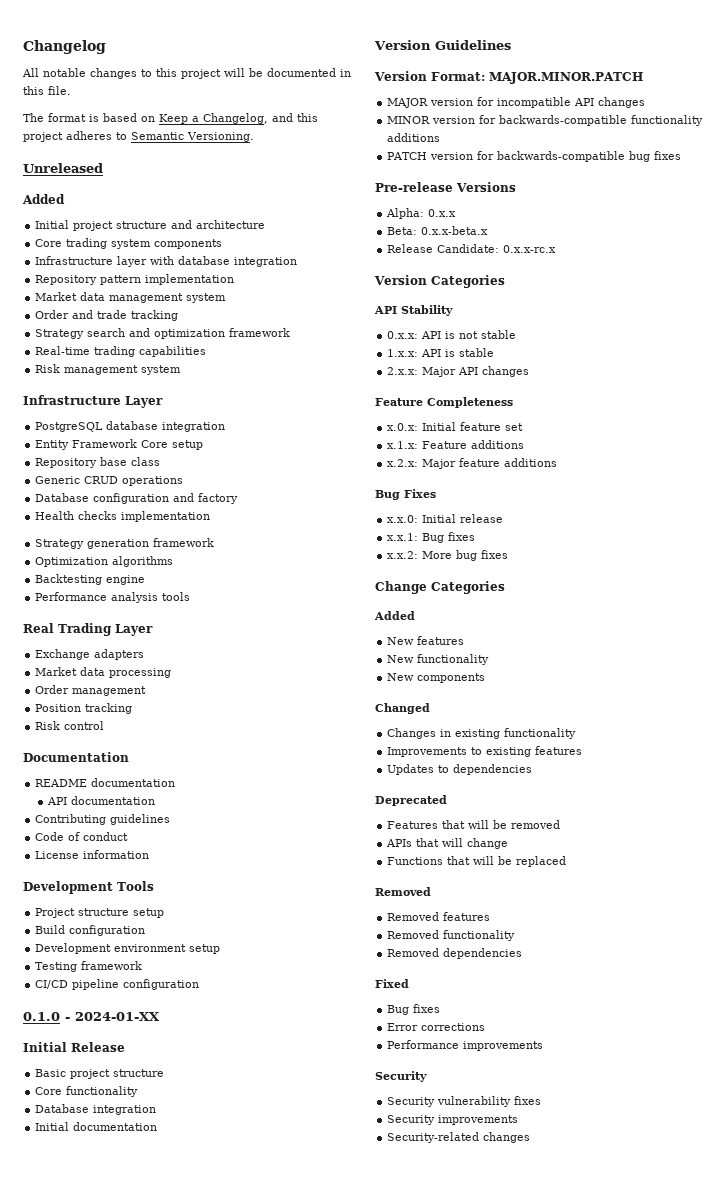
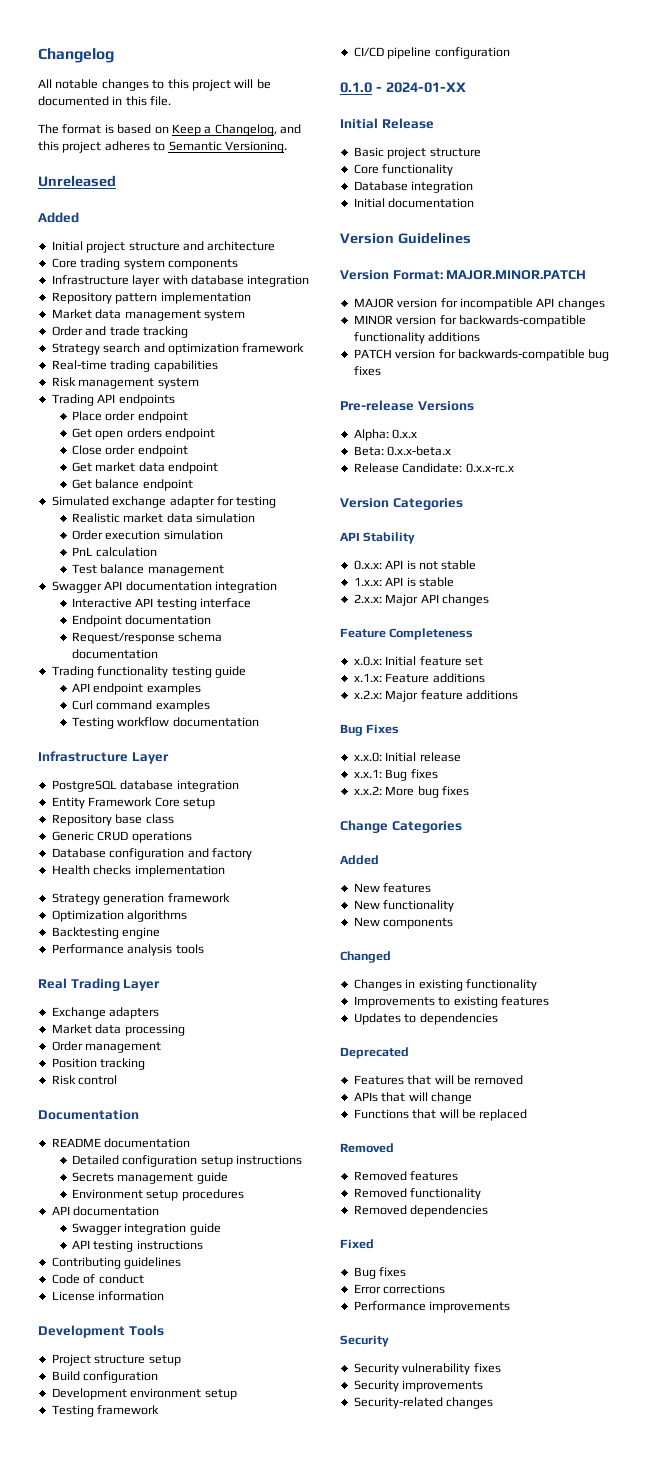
+ Trading API endpoints
+ Place order endpoint
+ Get open orders endpoint
+ Close order endpoint
+ Get market data endpoint
+ Get balance endpoint
+ Simulated exchange adapter for testing
+ Realistic market data simulation
+ Order execution simulation
+ PnL calculation
+ Test balance management
+ Swagger API documentation integration
+ Interactive API testing interface
+ Endpoint documentation
+ Request/response schema documentation
+ Trading functionality testing guide
+ API endpoint examples
+ Curl command examples
+ Testing workflow documentation
+ Detailed configuration setup instructions
+ Secrets management guide
+ Environment setup procedures
  API documentation
+ Swagger integration guide
+ API testing instructions

